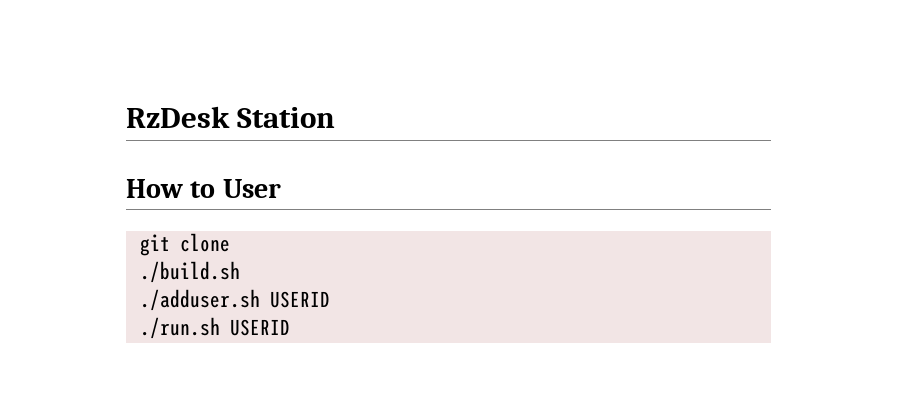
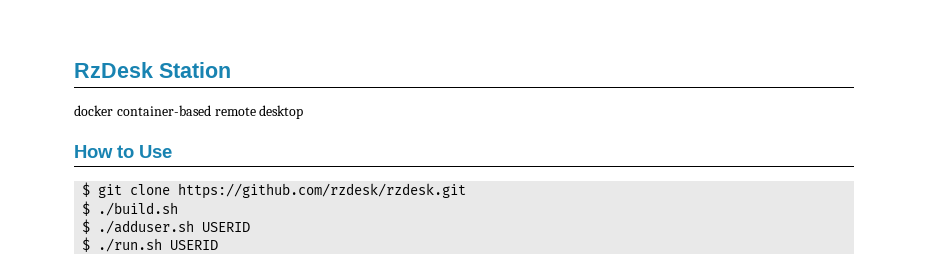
+ docker container-based remote desktop
- How to User
- git clone
- ./build.sh
+ How to Use
+ $ git clone https://github.com/rzdesk/rzdesk.git
+ $ ./build.sh
- ./adduser.sh USERID
+ $ ./adduser.sh USERID
- ./run.sh USERID
+ $ ./run.sh USERID

